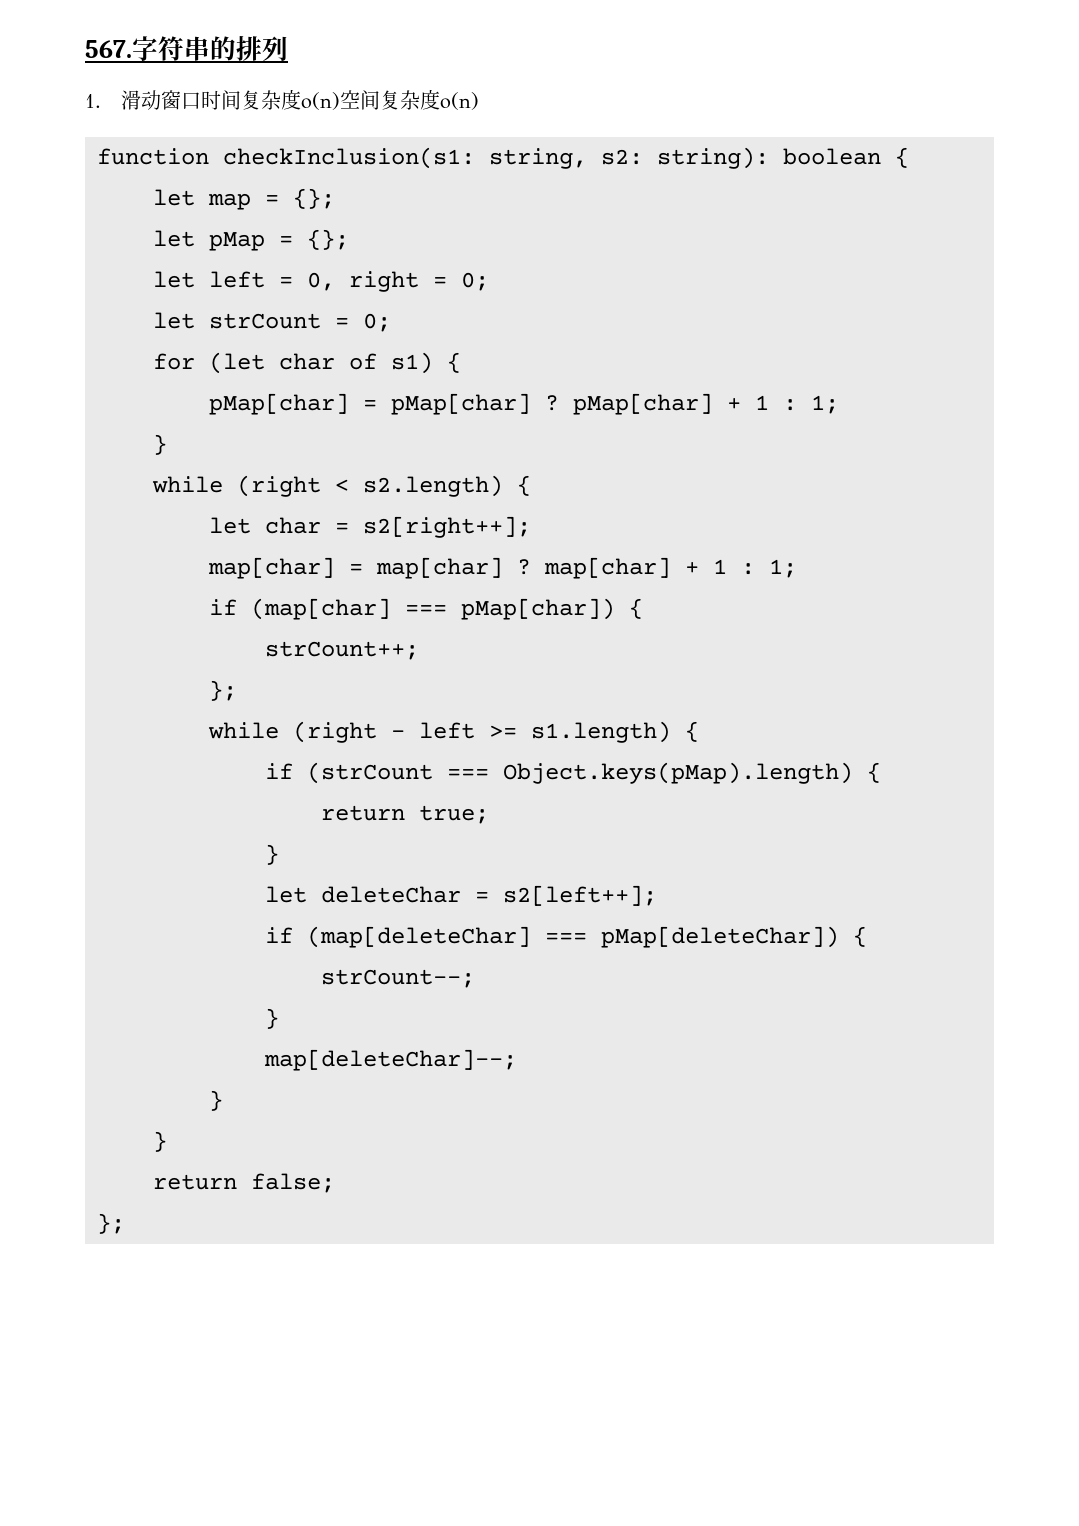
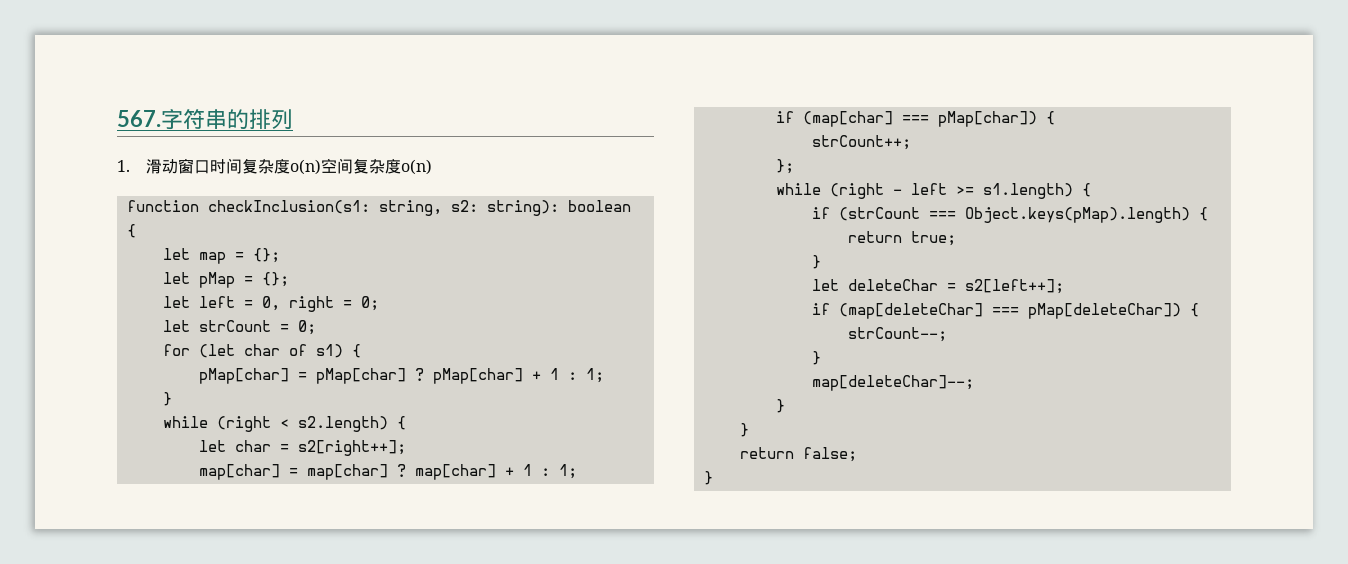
  return false;
- };
+ }

